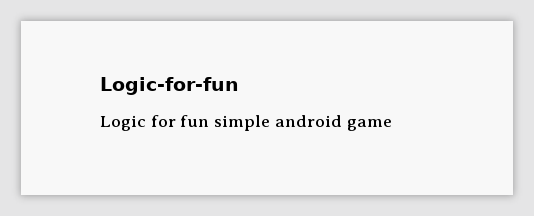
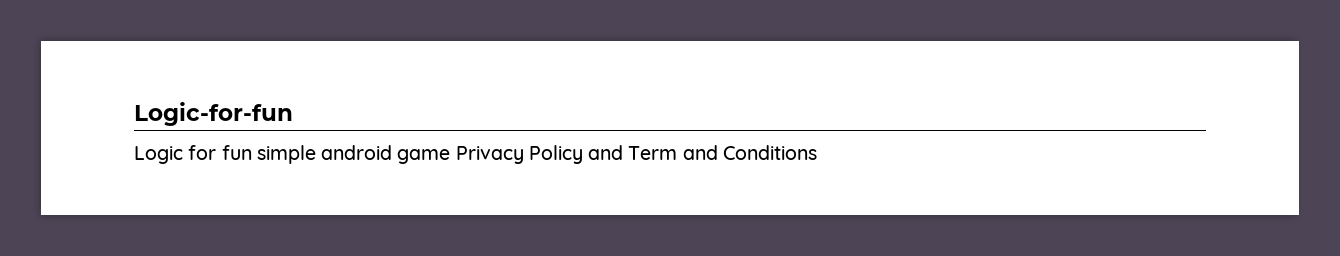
- Logic for fun simple android game
+ Logic for fun simple android game Privacy Policy and Term and Conditions

